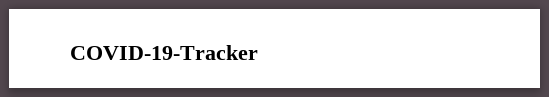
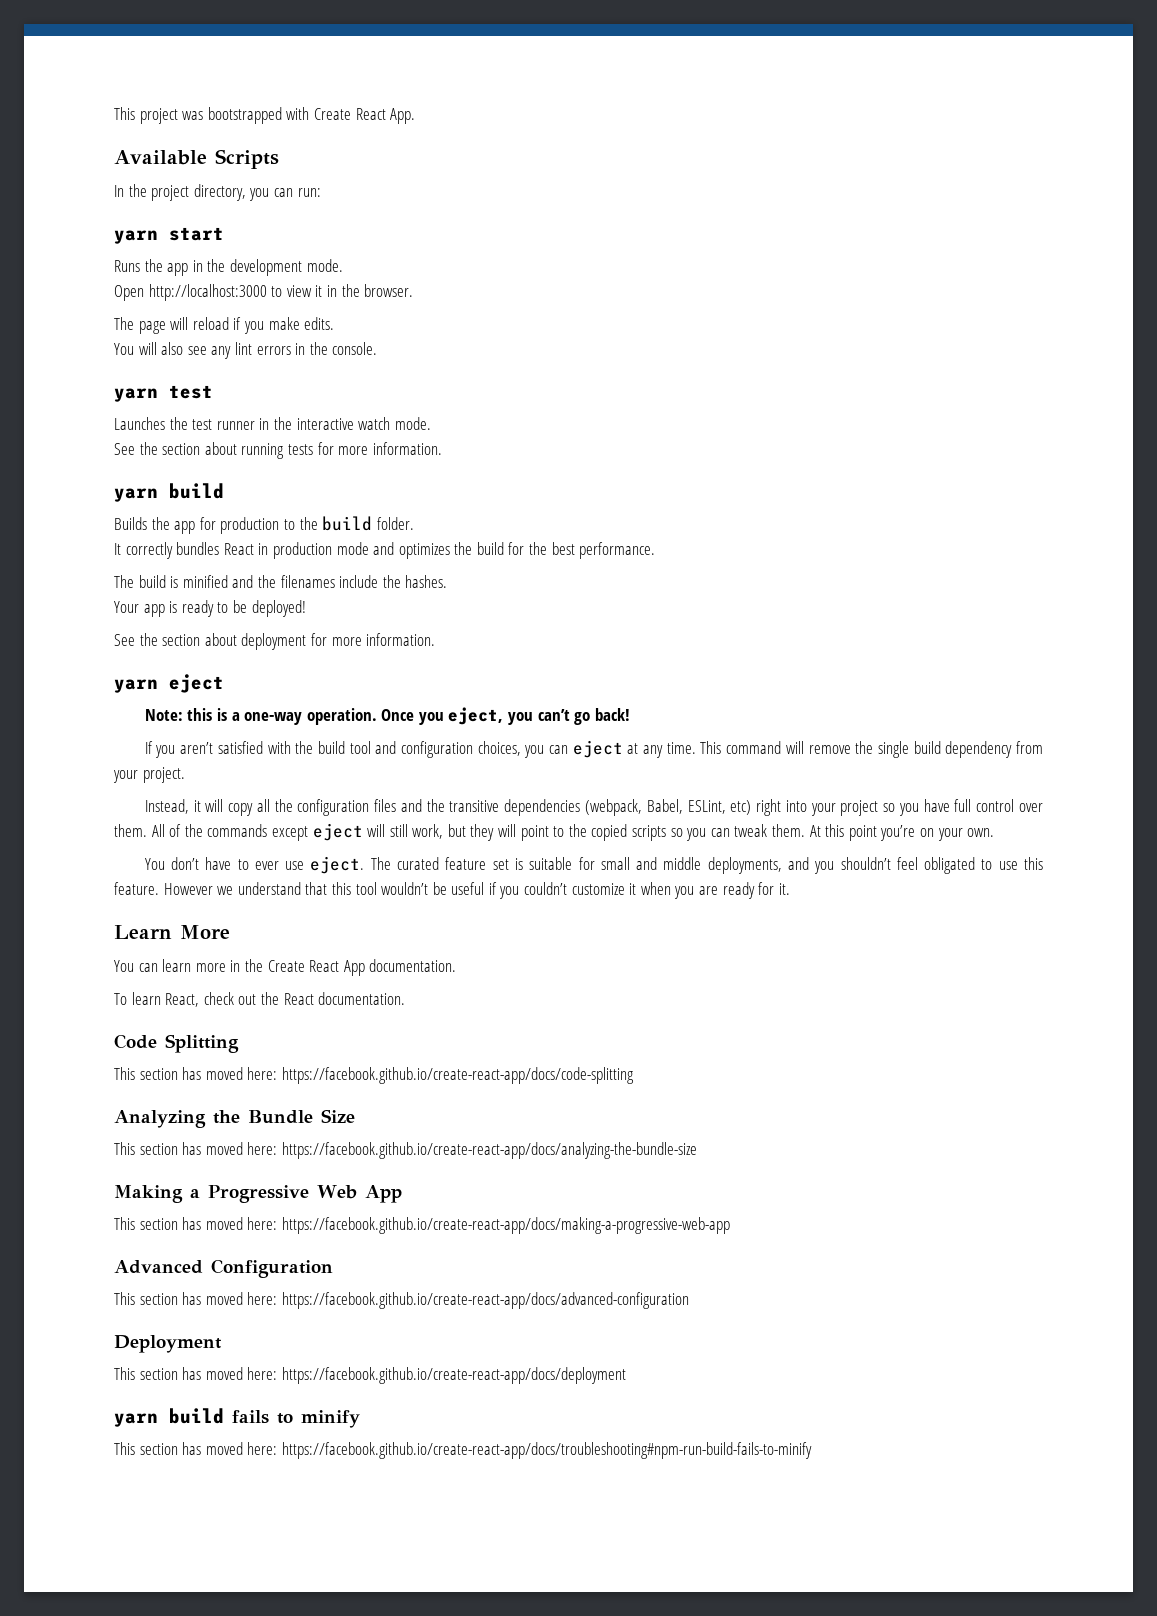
- COVID-19-Tracker
+ This project was bootstrapped with Create React App.
+ Available Scripts
+ In the project directory, you can run:
+ yarn start
+ Runs the app in the development mode.
+ Open http://localhost:3000 to view it in the browser.
+ The page will reload if you make edits.
+ You will also see any lint errors in the console.
+ yarn test
+ Launches the test runner in the interactive watch mode.
+ See the section about running tests for more information.
+ yarn build
+ Builds the app for production to the build folder.
+ It correctly bundles React in production mode and optimizes the build for the best performance.
+ The build is minified and the filenames include the hashes.
+ Your app is ready to be deployed!
+ See the section about deployment for more information.
+ yarn eject
+ Note: this is a one-way operation. Once you eject, you can’t go back!
+ If you aren’t satisfied with the build tool and configuration choices, you can eject at any time. This command will remove the single build dependency from your project.
+ Instead, it will copy all the configuration files and the transitive dependencies (webpack, Babel, ESLint, etc) right into your project so you have full control over them. All of the commands except eject will still work, but they will point to the copied scripts so you can tweak them. At this point you’re on your own.
+ You don’t have to ever use eject. The curated feature set is suitable for small and middle deployments, and you shouldn’t feel obligated to use this feature. However we understand that this tool wouldn’t be useful if you couldn’t customize it when you are ready for it.
+ Learn More
+ You can learn more in the Create React App documentation.
+ To learn React, check out the React documentation.
+ Code Splitting
+ This section has moved here: https://facebook.github.io/create-react-app/docs/code-splitting
+ Analyzing the Bundle Size
+ This section has moved here: https://facebook.github.io/create-react-app/docs/analyzing-the-bundle-size
+ Making a Progressive Web App
+ This section has moved here: https://facebook.github.io/create-react-app/docs/making-a-progressive-web-app
+ Advanced Configuration
+ This section has moved here: https://facebook.github.io/create-react-app/docs/advanced-configuration
+ Deployment
+ This section has moved here: https://facebook.github.io/create-react-app/docs/deployment
+ yarn build fails to minify
+ This section has moved here: https://facebook.github.io/create-react-app/docs/troubleshooting#npm-run-build-fails-to-minify

